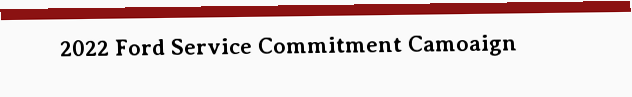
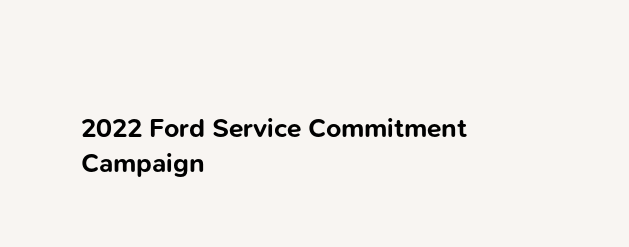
- 2022 Ford Service Commitment Camoaign
+ 2022 Ford Service Commitment Campaign

